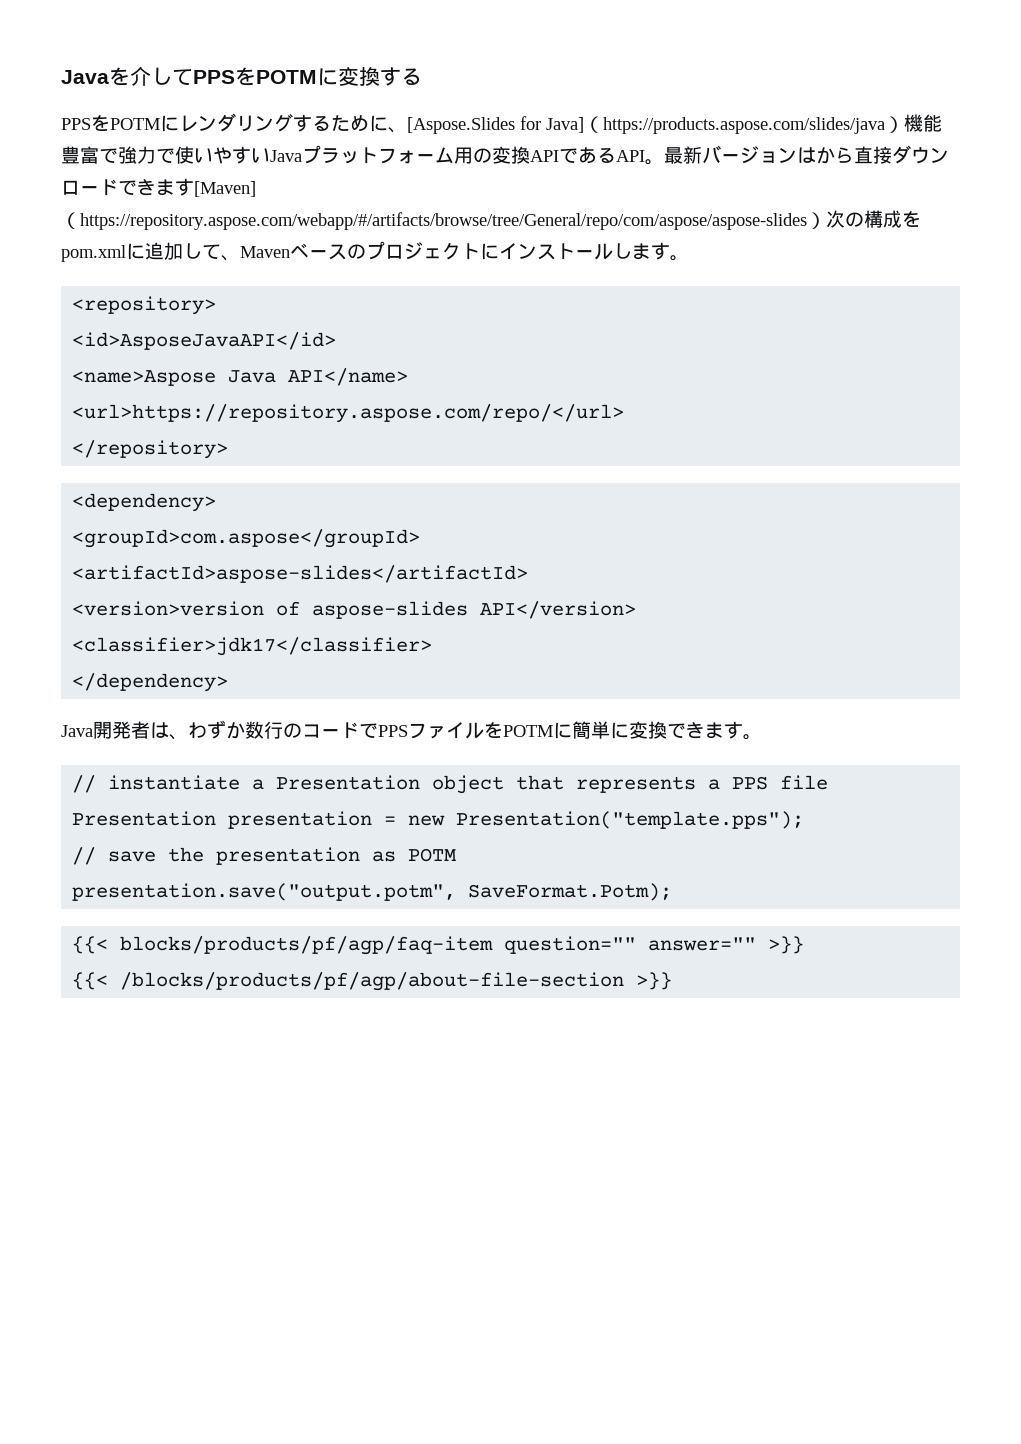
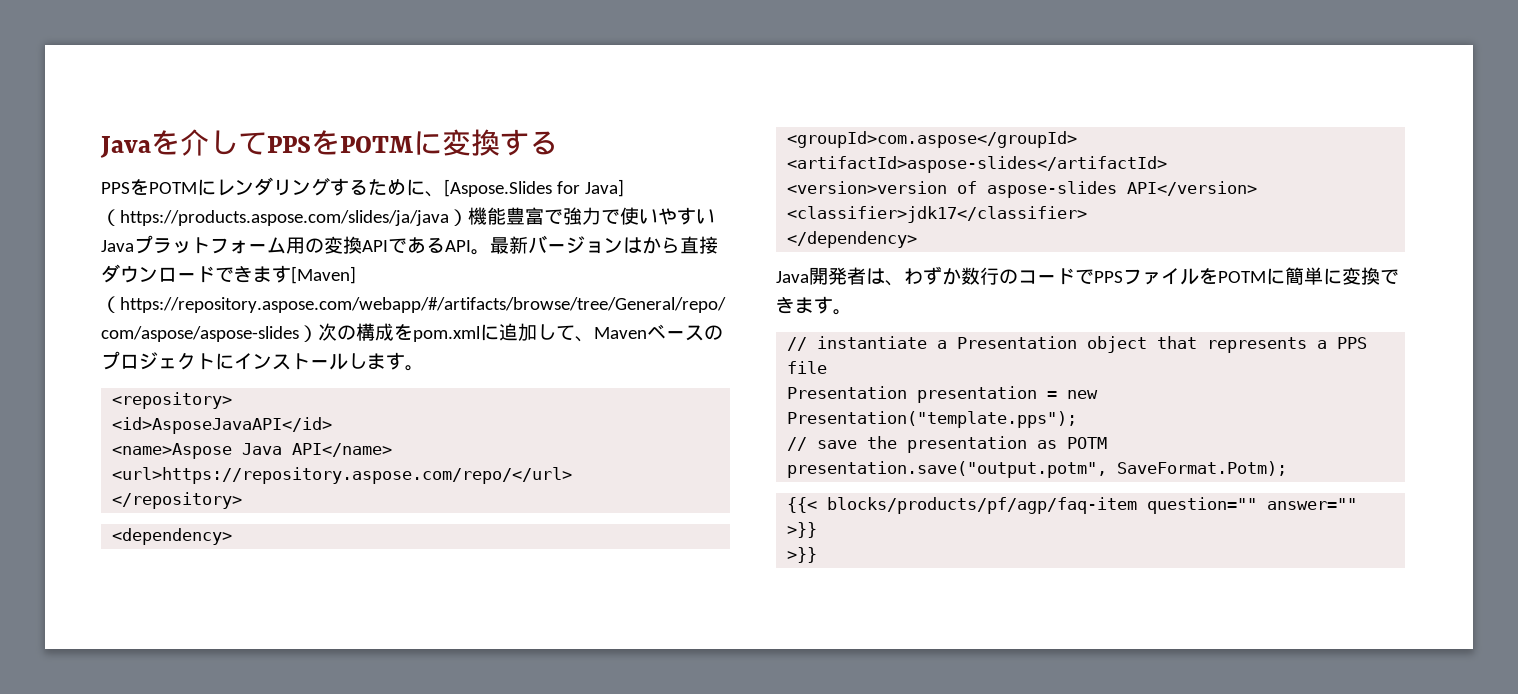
- PPSをPOTMにレンダリングするために、[Aspose.Slides for Java]（https://products.aspose.com/slides/java）機能豊富で強力で使いやすいJavaプラットフォーム用の変換APIであるAPI。
+ PPSをPOTMにレンダリングするために、[Aspose.Slides for Java]（https://products.aspose.com/slides/ja/java）機能豊富で強力で使いやすいJavaプラットフォーム用の変換APIであるAPI。
  {{< blocks/products/pf/agp/faq-item question="" answer="" >}}
- {{< /blocks/products/pf/agp/about-file-section >}}
+ >}}

